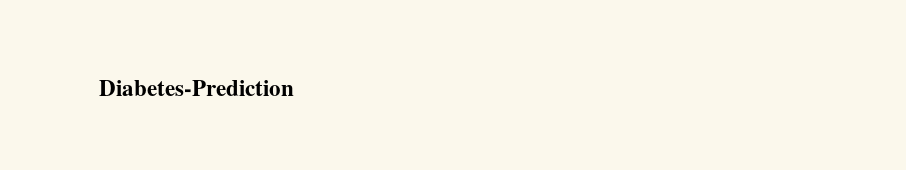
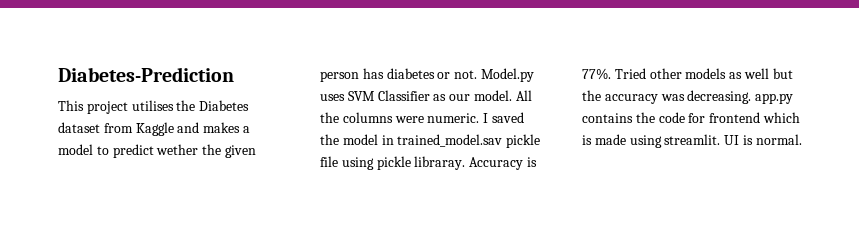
+ This project utilises the Diabetes dataset from Kaggle and makes a model to predict wether the given person has diabetes or not. Model.py uses SVM Classifier as our model. All the columns were numeric. I saved the model in trained_model.sav pickle file using pickle libraray. Accuracy is 77%. Tried other models as well but the accuracy was decreasing. app.py contains the code for frontend which is made using streamlit. UI is normal.

